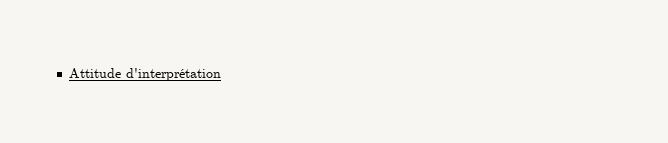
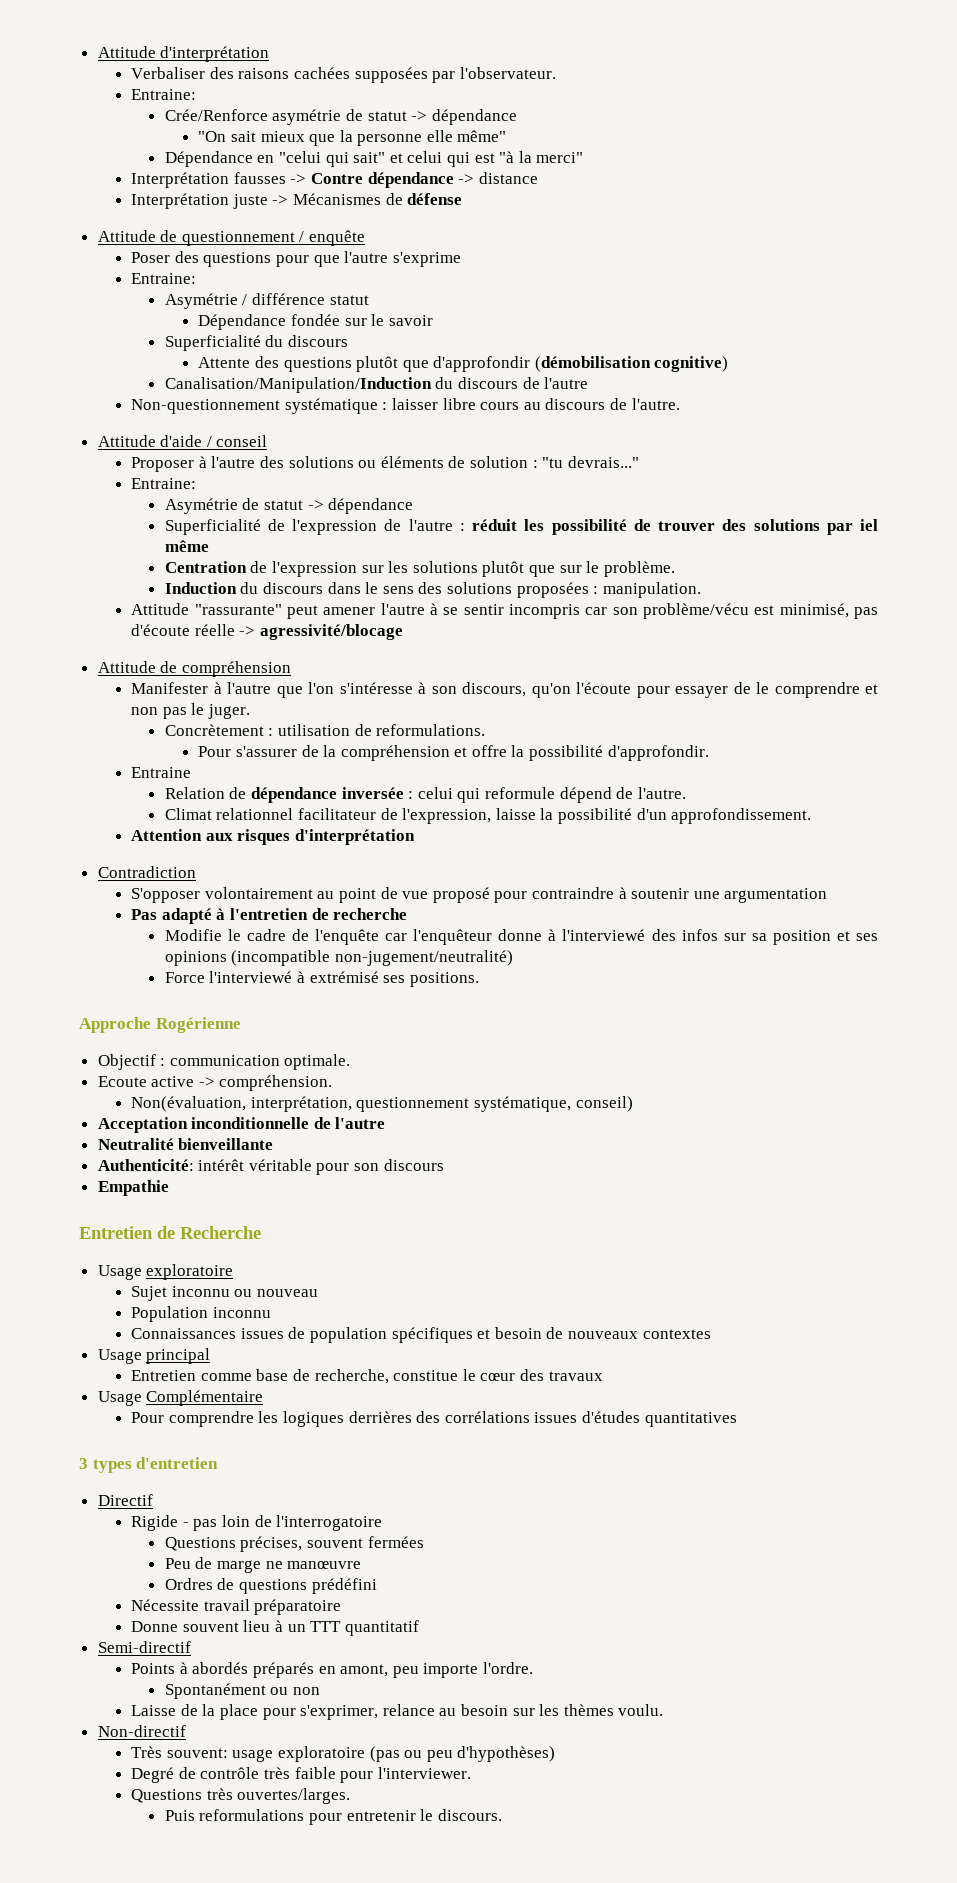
+ Verbaliser des raisons cachées supposées par l'observateur.
+ Entraine:
+ Crée/Renforce asymétrie de statut -> dépendance
+ "On sait mieux que la personne elle même"
+ Dépendance en "celui qui sait" et celui qui est "à la merci"
+ Interprétation fausses -> Contre dépendance -> distance
+ Interprétation juste -> Mécanismes de défense
+ Attitude de questionnement / enquête
+ Poser des questions pour que l'autre s'exprime
+ Entraine:
+ Asymétrie / différence statut
+ Dépendance fondée sur le savoir
+ Superficialité du discours
+ Attente des questions plutôt que d'approfondir (démobilisation cognitive)
+ Canalisation/Manipulation/Induction du discours de l'autre
+ Non-questionnement systématique : laisser libre cours au discours de l'autre.
+ Attitude d'aide / conseil
+ Proposer à l'autre des solutions ou éléments de solution : "tu devrais..."
+ Entraine:
+ Asymétrie de statut -> dépendance
+ Superficialité de l'expression de l'autre : réduit les possibilité de trouver des solutions par iel même
+ Centration de l'expression sur les solutions plutôt que sur le problème.
+ Induction du discours dans le sens des solutions proposées : manipulation.
+ Attitude "rassurante" peut amener l'autre à se sentir incompris car son problème/vécu est minimisé, pas d'écoute réelle -> agressivité/blocage
+ Attitude de compréhension
+ Manifester à l'autre que l'on s'intéresse à son discours, qu'on l'écoute pour essayer de le comprendre et non pas le juger.
+ Concrètement : utilisation de reformulations.
+ Pour s'assurer de la compréhension et offre la possibilité d'approfondir.
+ Entraine
+ Relation de dépendance inversée : celui qui reformule dépend de l'autre.
+ Climat relationnel facilitateur de l'expression, laisse la possibilité d'un approfondissement.
+ Attention aux risques d'interprétation
+ Contradiction
+ S'opposer volontairement au point de vue proposé pour contraindre à soutenir une argumentation
+ Pas adapté à l'entretien de recherche
+ Modifie le cadre de l'enquête car l'enquêteur donne à l'interviewé des infos sur sa position et ses opinions (incompatible non-jugement/neutralité)
+ Force l'interviewé à extrémisé ses positions.
+ Approche Rogérienne
+ Objectif : communication optimale.
+ Ecoute active -> compréhension.
+ Non(évaluation, interprétation, questionnement systématique, conseil)
+ Acceptation inconditionnelle de l'autre
+ Neutralité bienveillante
+ Authenticité: intérêt véritable pour son discours
+ Empathie
+ Entretien de Recherche
+ Usage exploratoire
+ Sujet inconnu ou nouveau
+ Population inconnu
+ Connaissances issues de population spécifiques et besoin de nouveaux contextes
+ Usage principal
+ Entretien comme base de recherche, constitue le cœur des travaux
+ Usage Complémentaire
+ Pour comprendre les logiques derrières des corrélations issues d'études quantitatives
+ 3 types d'entretien
+ Directif
+ Rigide - pas loin de l'interrogatoire
+ Questions précises, souvent fermées
+ Peu de marge ne manœuvre
+ Ordres de questions prédéfini
+ Nécessite travail préparatoire
+ Donne souvent lieu à un TTT quantitatif
+ Semi-directif
+ Points à abordés préparés en amont, peu importe l'ordre.
+ Spontanément ou non
+ Laisse de la place pour s'exprimer, relance au besoin sur les thèmes voulu.
+ Non-directif
+ Très souvent: usage exploratoire (pas ou peu d'hypothèses)
+ Degré de contrôle très faible pour l'interviewer.
+ Questions très ouvertes/larges.
+ Puis reformulations pour entretenir le discours.

